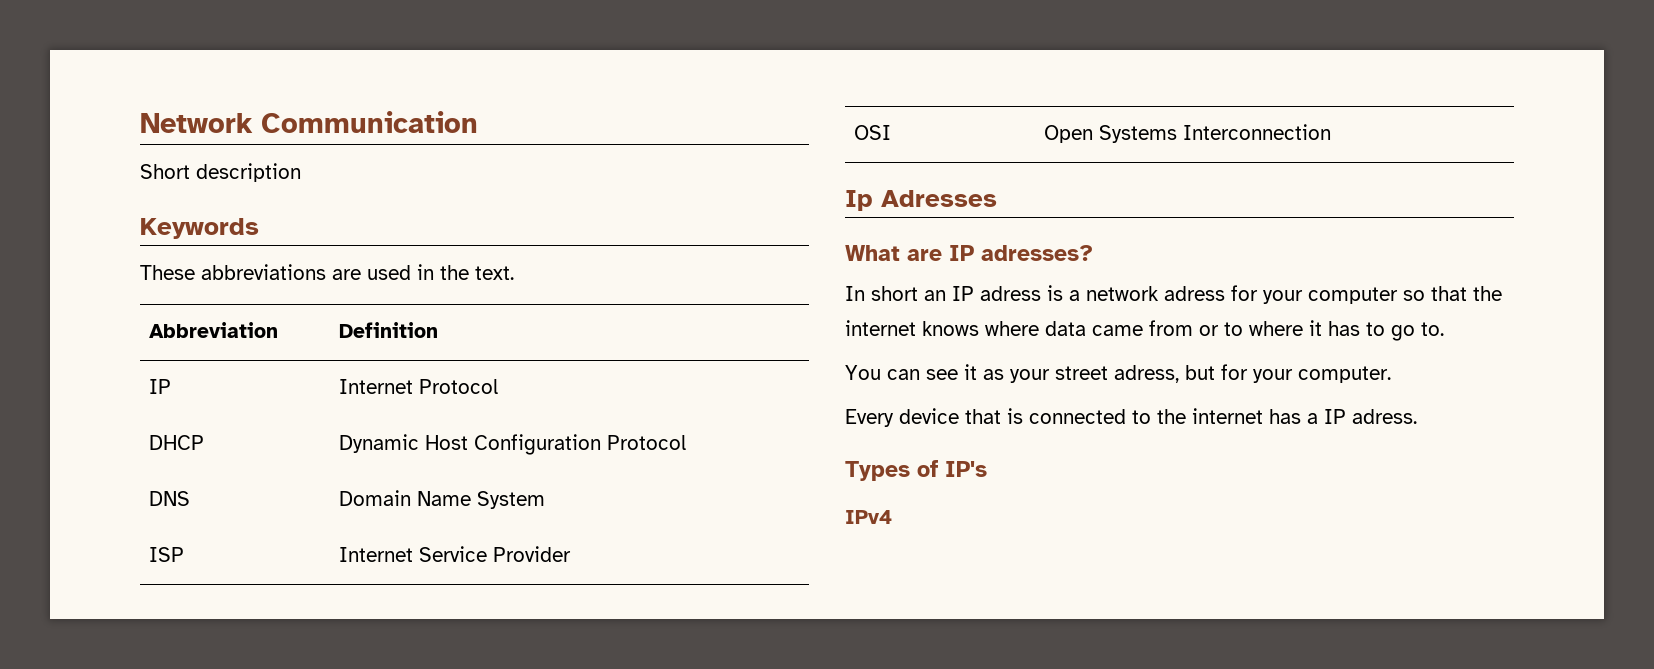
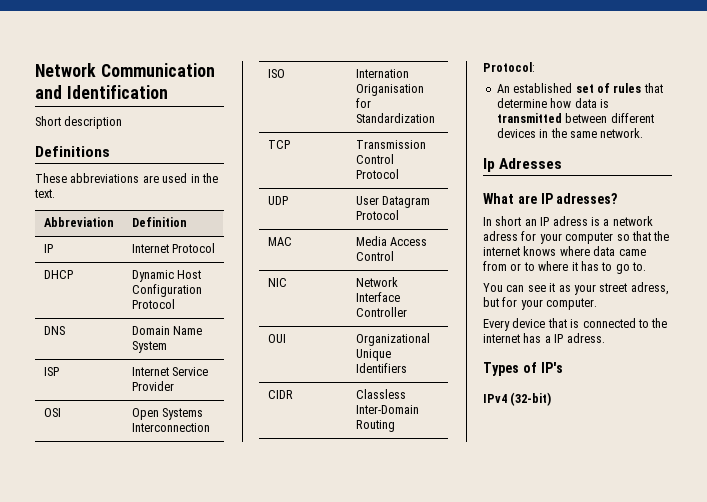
- Network Communication
+ Network Communication and Identification
- Keywords
+ Definitions
+ ISO | Internation Origanisation for Standardization
+ TCP | Transmission Control Protocol
+ UDP | User Datagram Protocol
+ MAC | Media Access Control
+ NIC | Network Interface Controller
+ OUI | Organizational Unique Identifiers
+ CIDR | Classless Inter-Domain Routing
+ Protocol:
+ An established set of rules that determine how data is transmitted between different devices in the same network.
- IPv4
+ IPv4 (32-bit)

